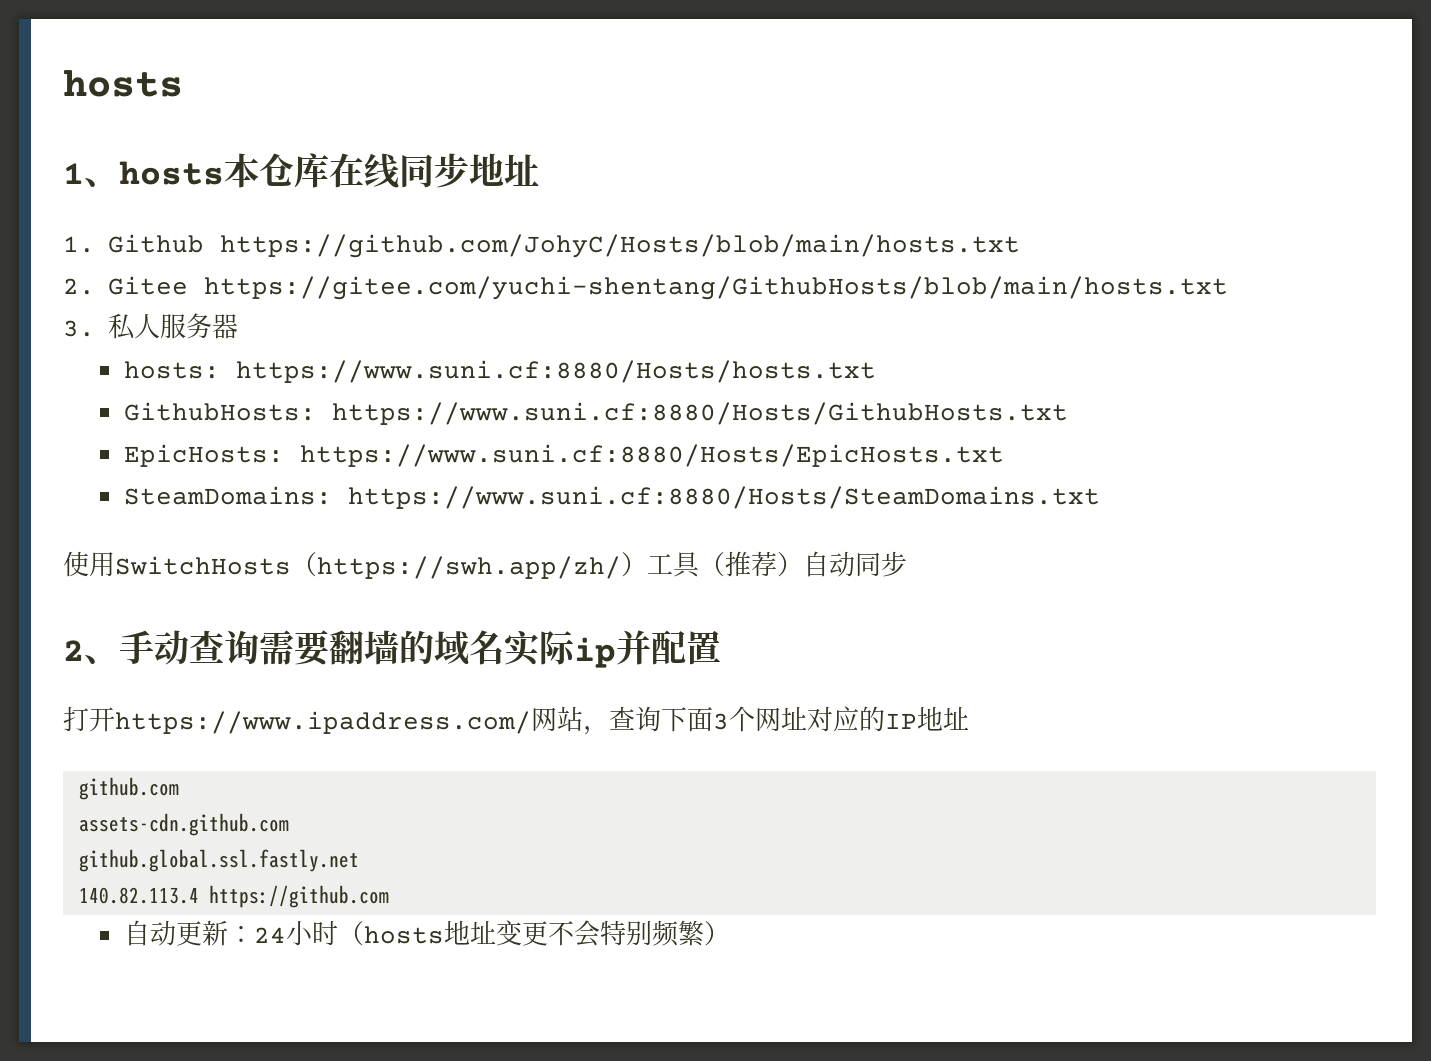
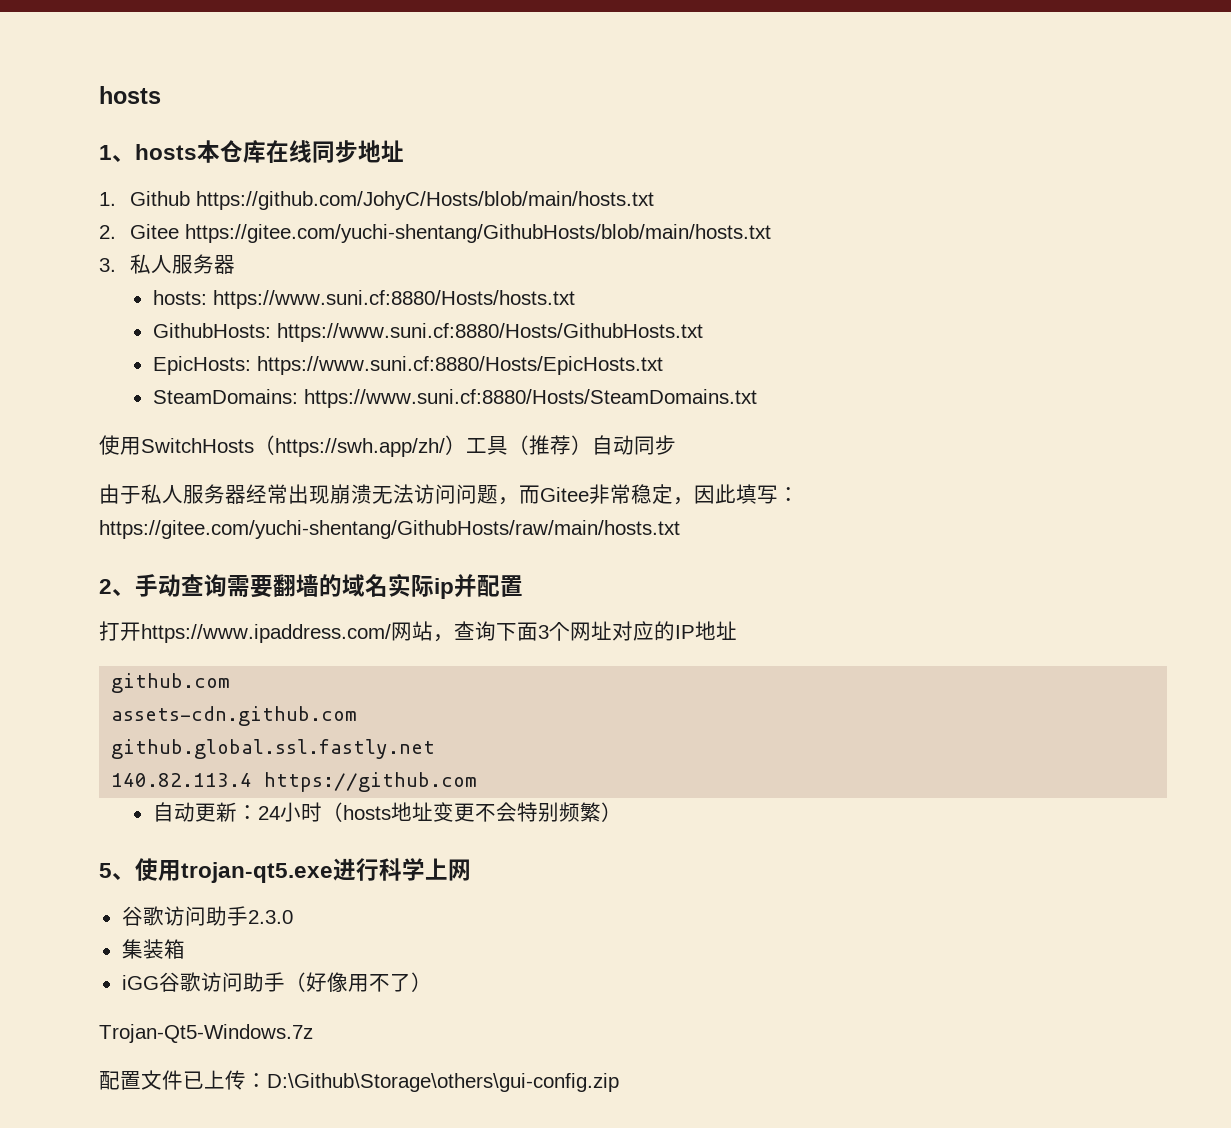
+ 由于私人服务器经常出现崩溃无法访问问题，而Gitee非常稳定，因此填写：https://gitee.com/yuchi-shentang/GithubHosts/raw/main/hosts.txt
+ 5、使用trojan-qt5.exe进行科学上网
+ 谷歌访问助手2.3.0
+ 集装箱
+ iGG谷歌访问助手（好像用不了）
+ Trojan-Qt5-Windows.7z
+ 配置文件已上传：D:\Github\Storage\others\gui-config.zip

